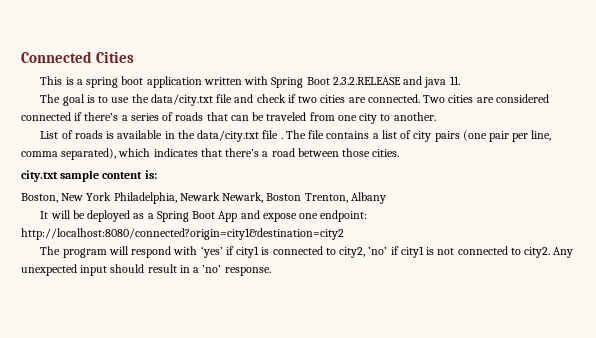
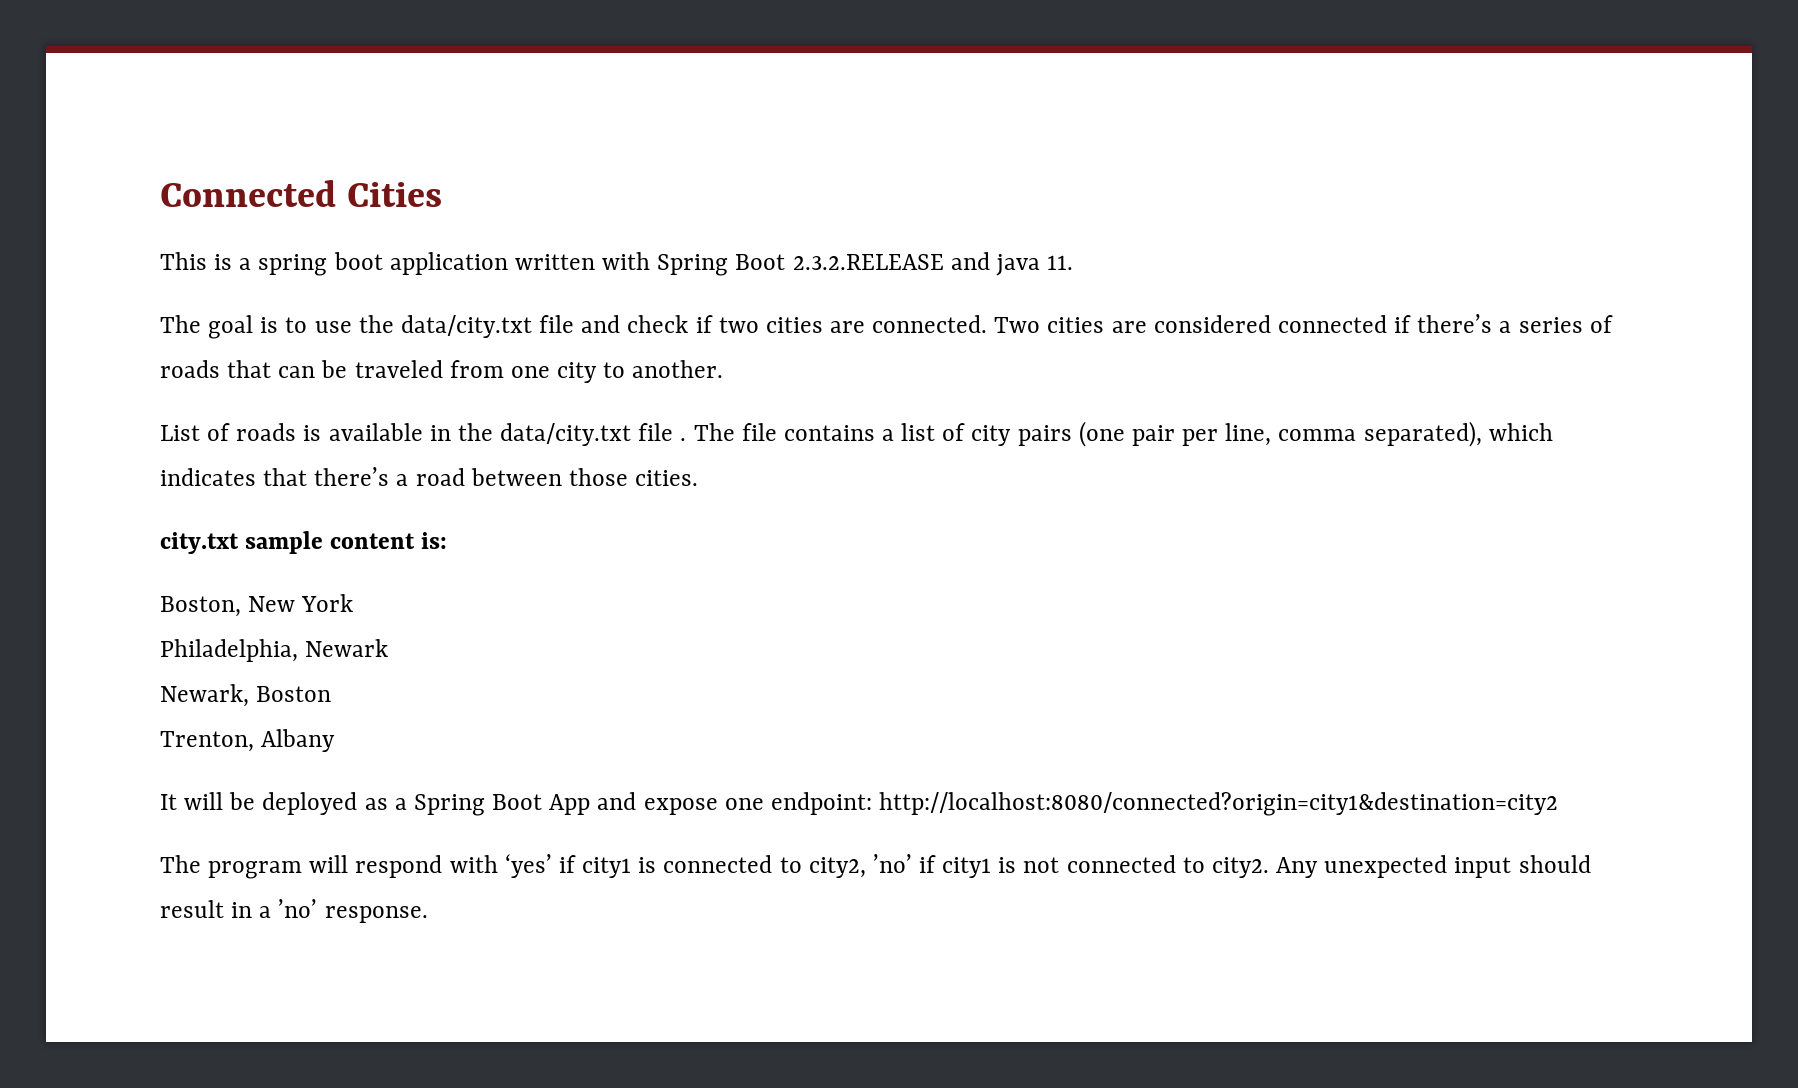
- Boston, New York Philadelphia, Newark Newark, Boston Trenton, Albany
+ Boston, New York
+ Philadelphia, Newark
+ Newark, Boston
+ Trenton, Albany

